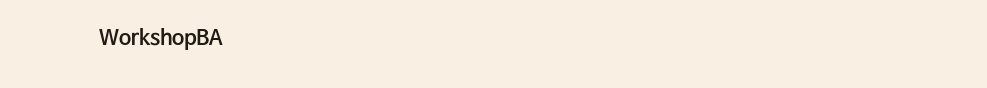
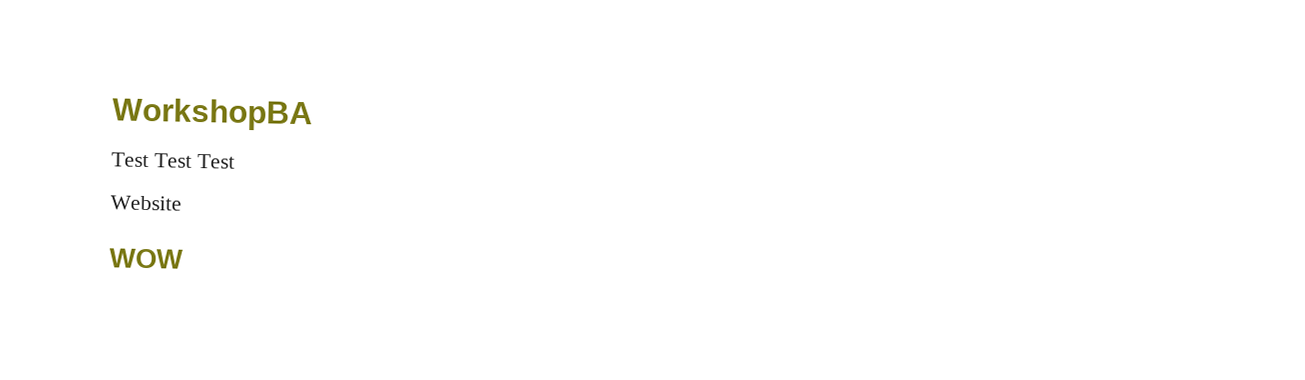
+ Test Test Test
+ Website
+ WOW

